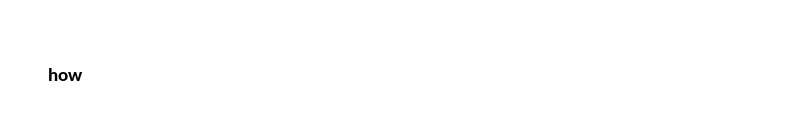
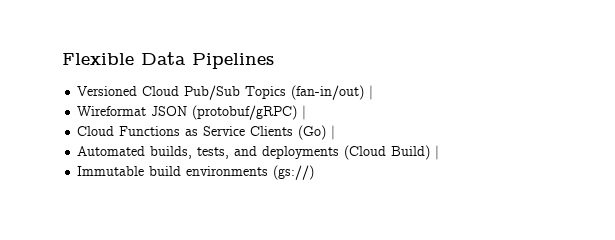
- how
+ Flexible Data Pipelines
+ Versioned Cloud Pub/Sub Topics (fan-in/out) |
+ Wireformat JSON (protobuf/gRPC) |
+ Cloud Functions as Service Clients (Go) |
+ Automated builds, tests, and deployments (Cloud Build) |
+ Immutable build environments (gs://)

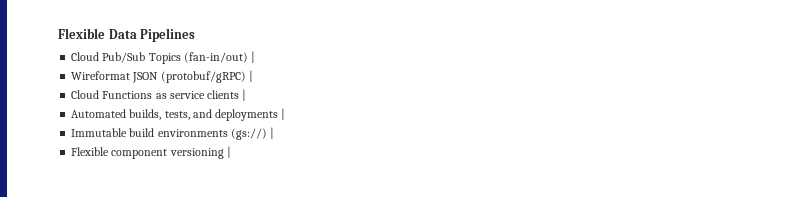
- Versioned Cloud Pub/Sub Topics (fan-in/out) |
+ Cloud Pub/Sub Topics (fan-in/out) |
- Cloud Functions as Service Clients (Go) |
+ Cloud Functions as service clients |
- Automated builds, tests, and deployments (Cloud Build) |
+ Automated builds, tests, and deployments |
- Immutable build environments (gs://)
+ Immutable build environments (gs://) |
+ Flexible component versioning |

